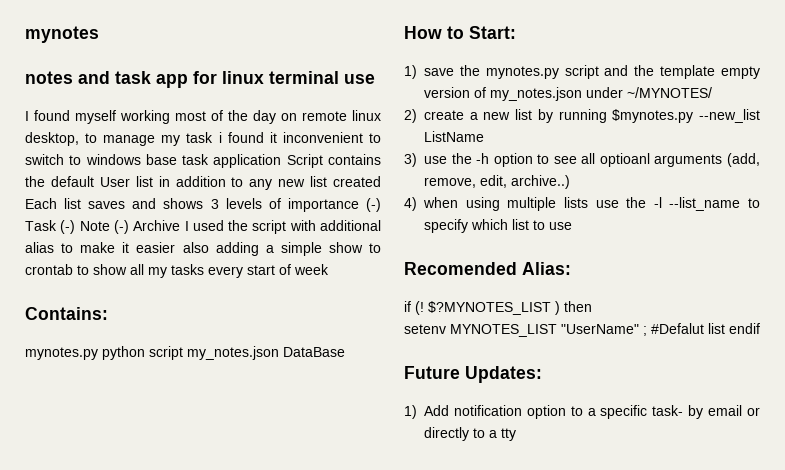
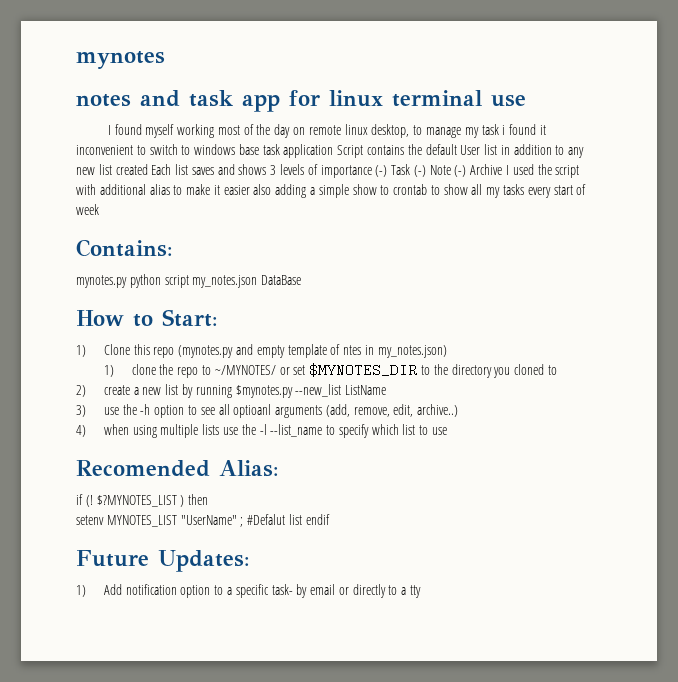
- 1) save the mynotes.py script and the template empty version of my_notes.json under ~/MYNOTES/
+ 1) Clone this repo (mynotes.py and empty template of ntes in my_notes.json)
+ 1) clone the repo to ~/MYNOTES/ or set $MYNOTES_DIR to the directory you cloned to

